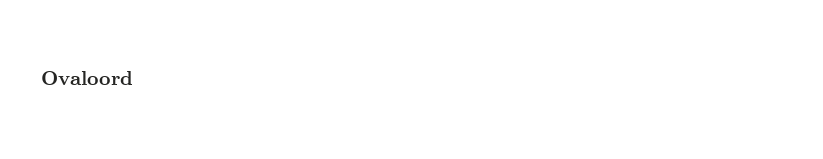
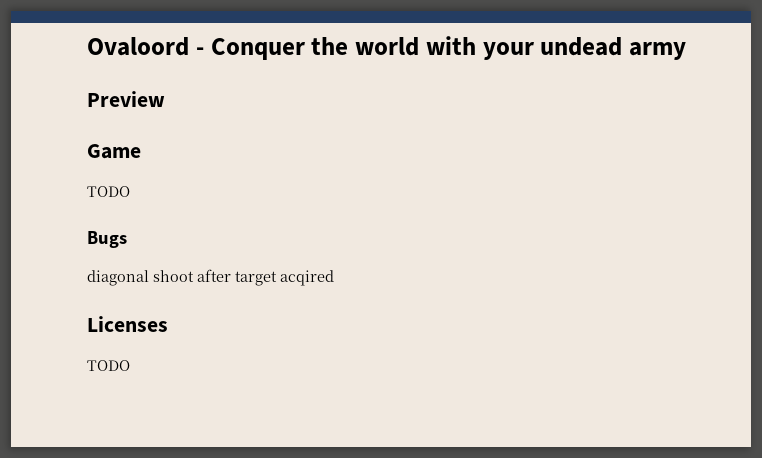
- Ovaloord
+ Ovaloord - Conquer the world with your undead army
+ Preview
+ Game
+ TODO
+ Bugs
+ diagonal shoot after target acqired
+ Licenses
+ TODO

